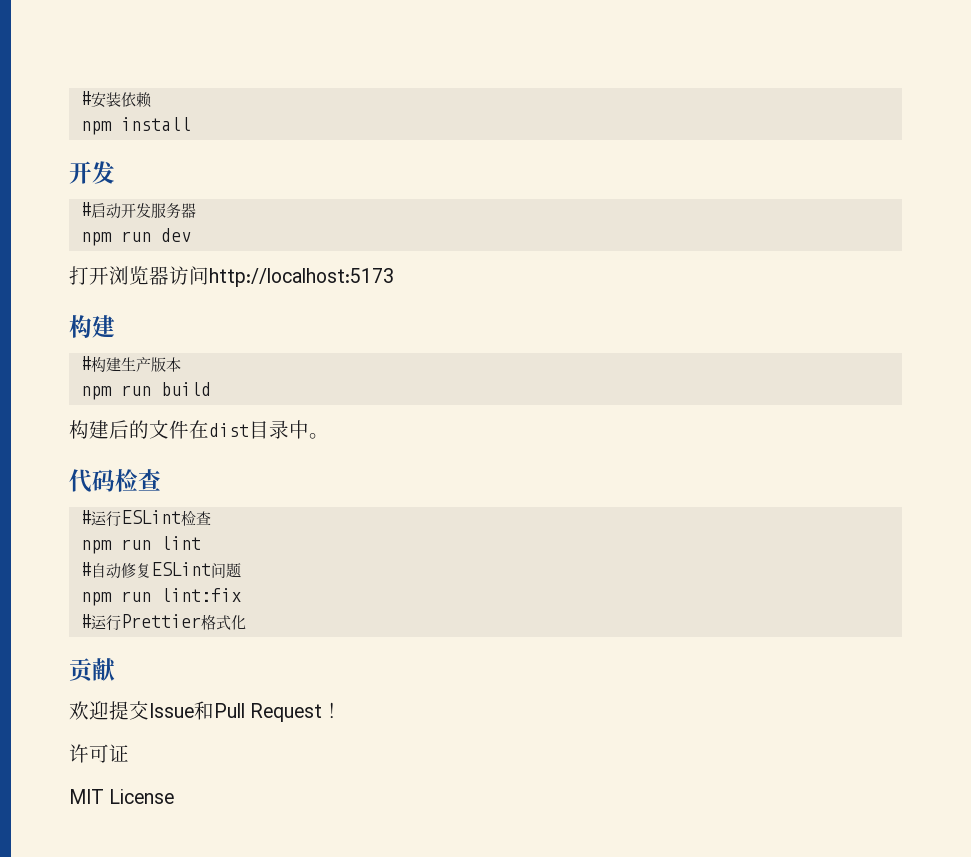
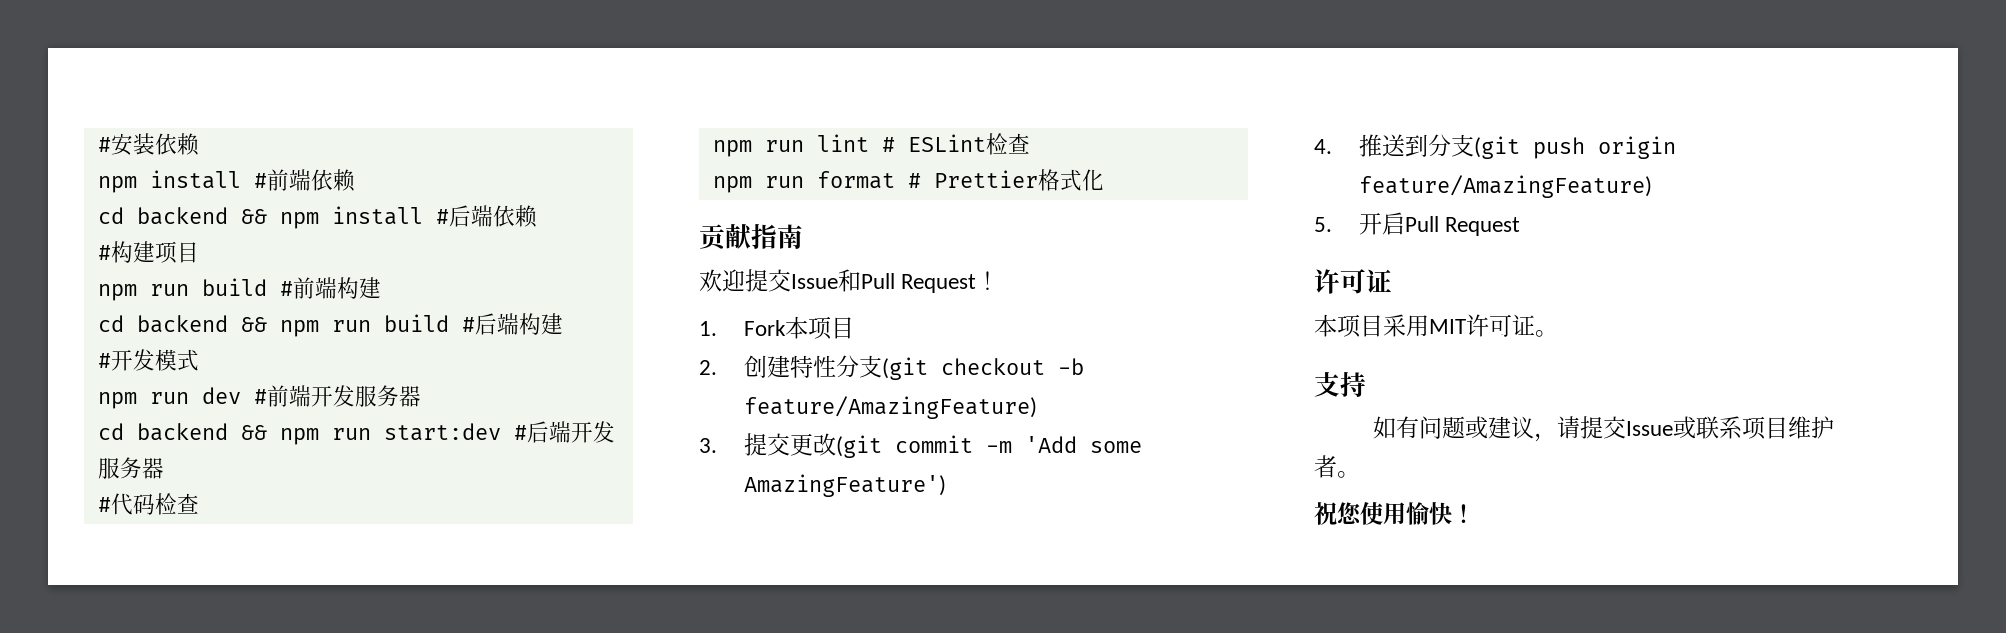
- npm install
- 开发
- #启动开发服务器
- npm run dev
- 打开浏览器访问http://localhost:5173
- 构建
- #构建生产版本
- npm run build
- 构建后的文件在dist目录中。
- 代码检查
- #运行ESLint检查
- npm run lint
- #自动修复ESLint问题
- npm run lint:fix
- #运行Prettier格式化
+ npm install #前端依赖
+ cd backend && npm install #后端依赖
+ #构建项目
+ npm run build #前端构建
+ cd backend && npm run build #后端构建
+ #开发模式
+ npm run dev #前端开发服务器
+ cd backend && npm run start:dev #后端开发服务器
+ #代码检查
+ npm run lint # ESLint检查
+ npm run format # Prettier格式化
- 贡献
+ 贡献指南
+ 1. Fork本项目
+ 2.创建特性分支(git checkout -b feature/AmazingFeature)
+ 3.提交更改(git commit -m 'Add some AmazingFeature')
+ 4.推送到分支(git push origin feature/AmazingFeature)
+ 5.开启Pull Request
  许可证
- MIT License
+ 本项目采用MIT许可证。
+ 支持
+ 如有问题或建议，请提交Issue或联系项目维护者。
+ 祝您使用愉快！

